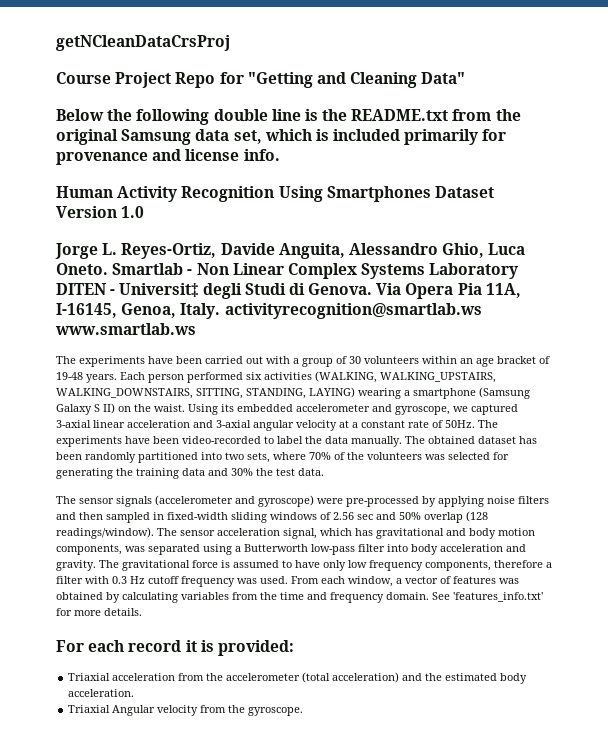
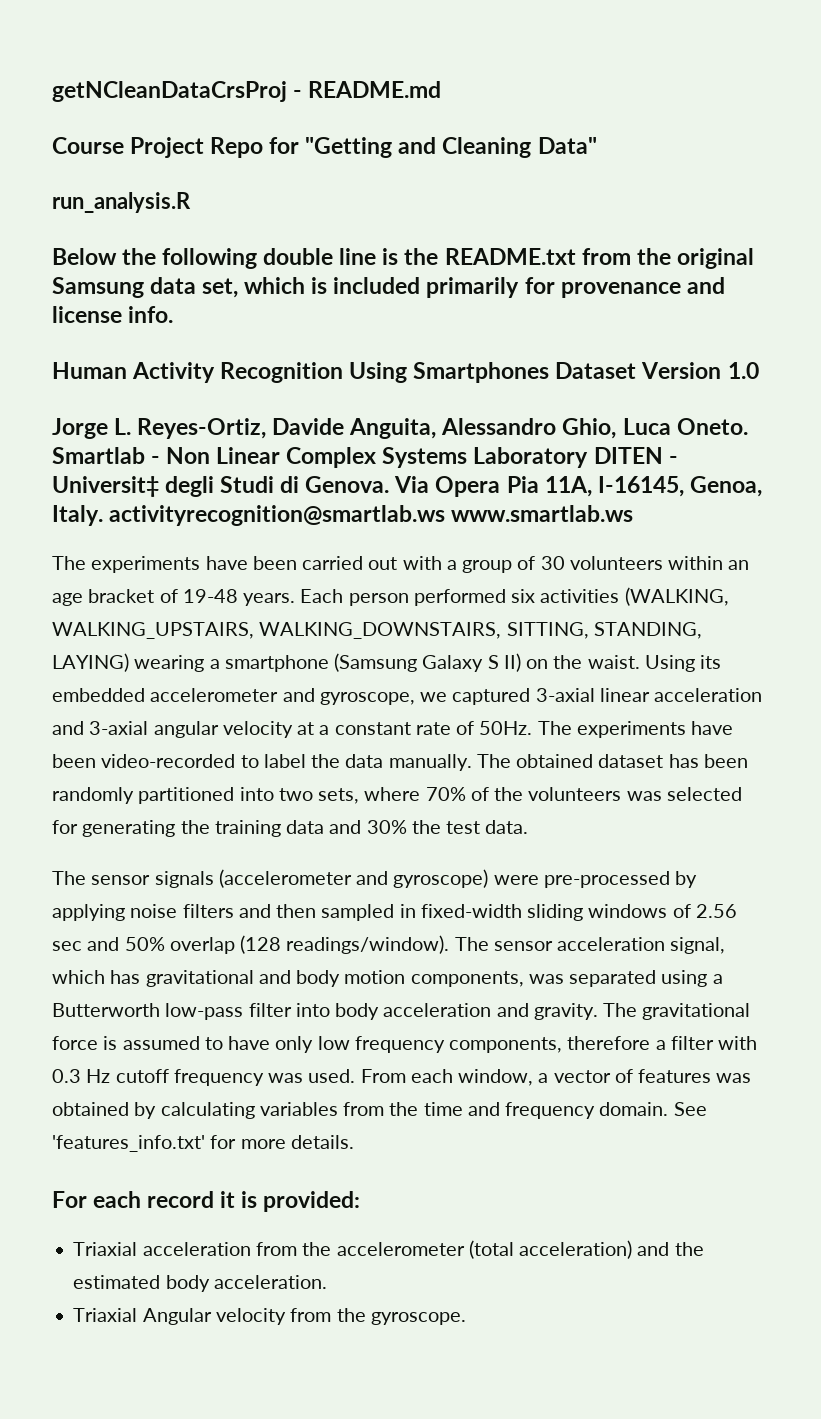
- getNCleanDataCrsProj
+ getNCleanDataCrsProj - README.md
+ run_analysis.R

